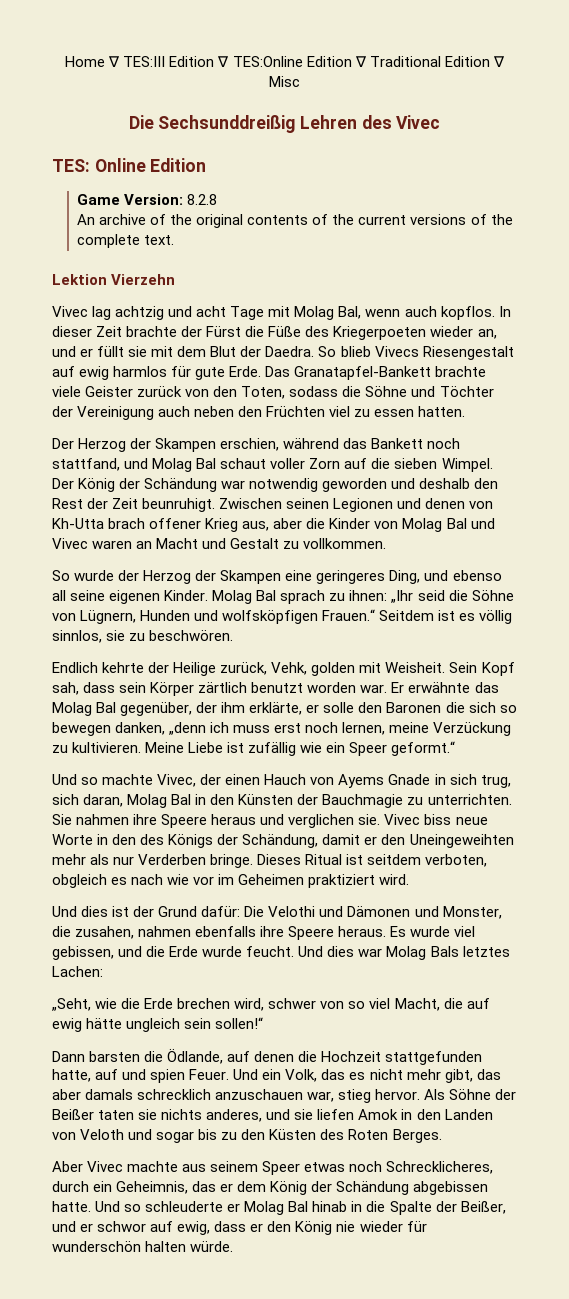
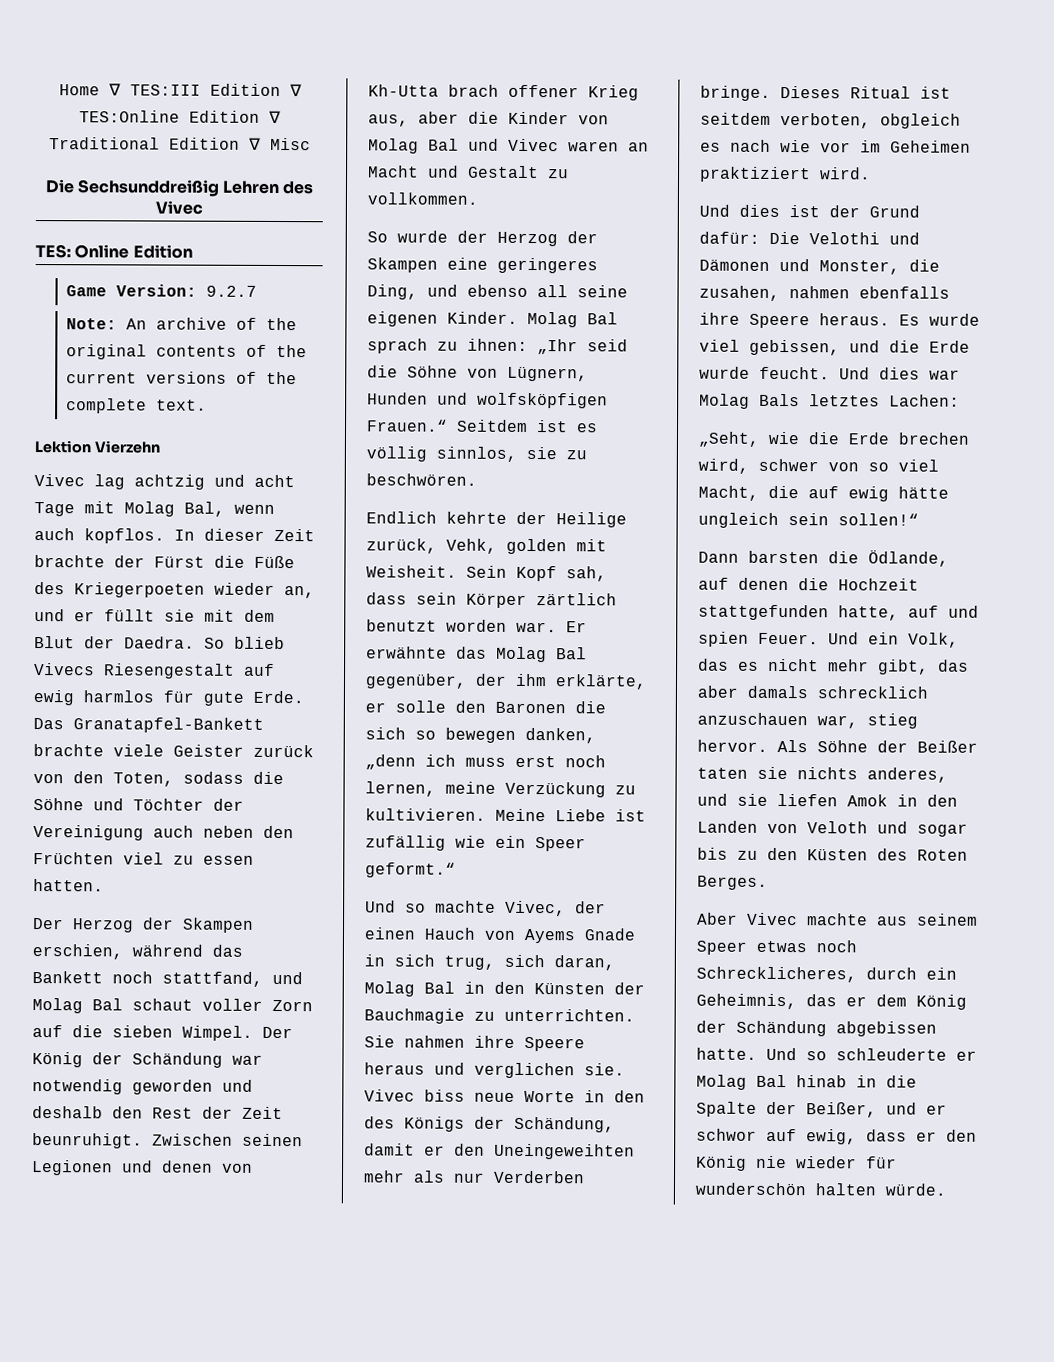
- Game Version: 8.2.8
- An archive of the original contents of the current versions of the complete text.
+ Game Version: 9.2.7
+ Note: An archive of the original contents of the current versions of the complete text.

